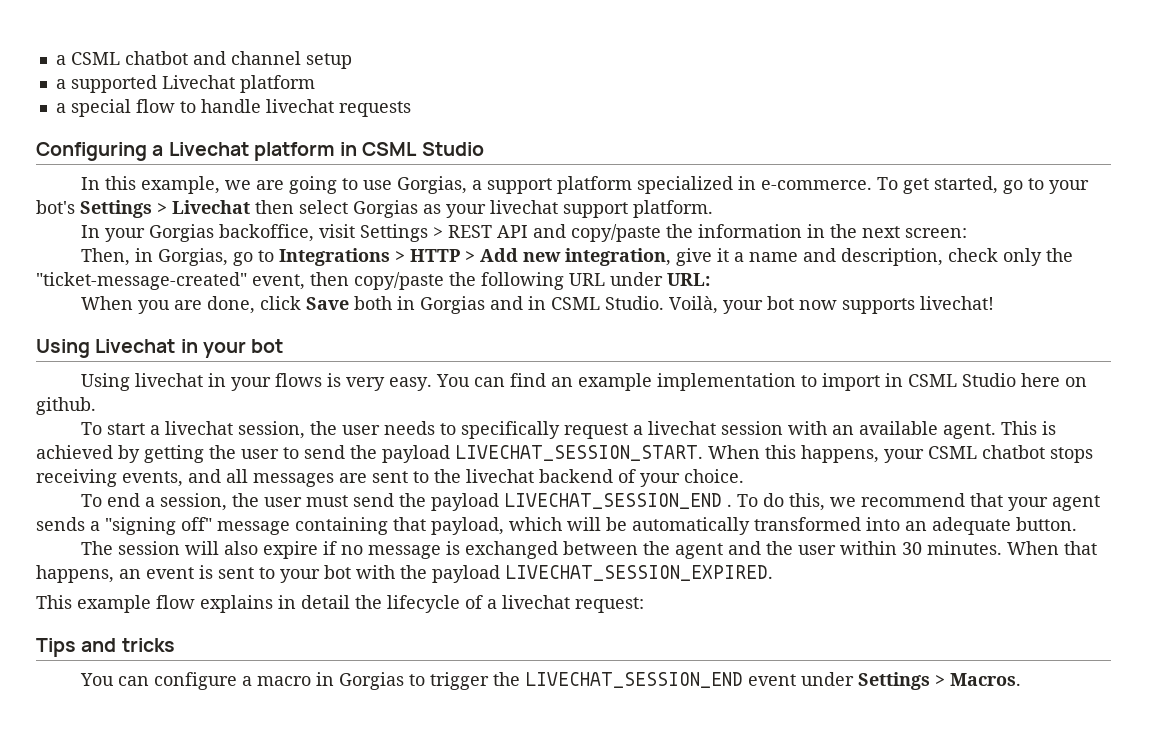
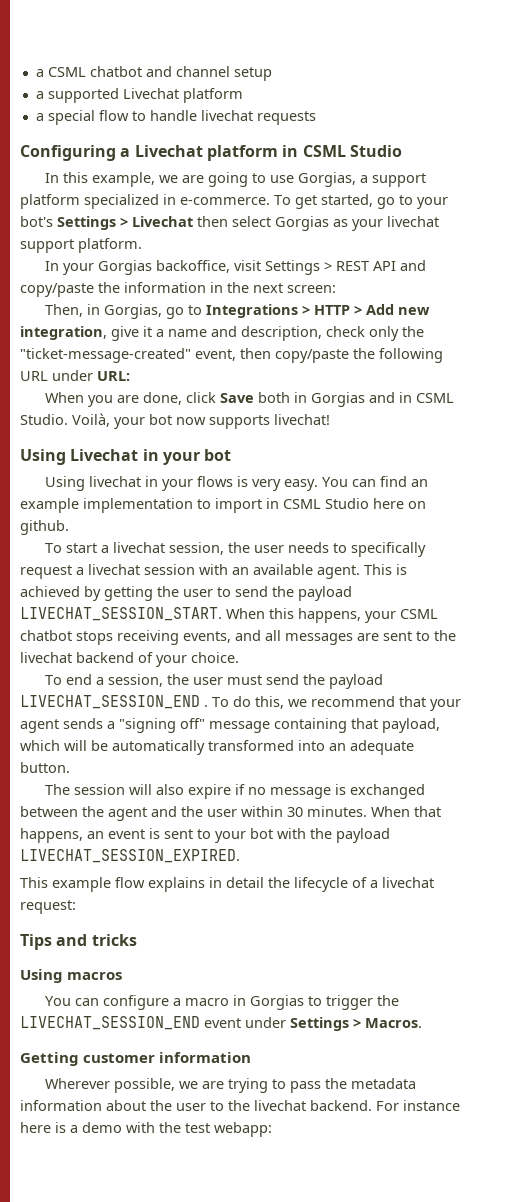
+ Using macros
+ Getting customer information
+ Wherever possible, we are trying to pass the metadata information about the user to the livechat backend. For instance here is a demo with the test webapp:

